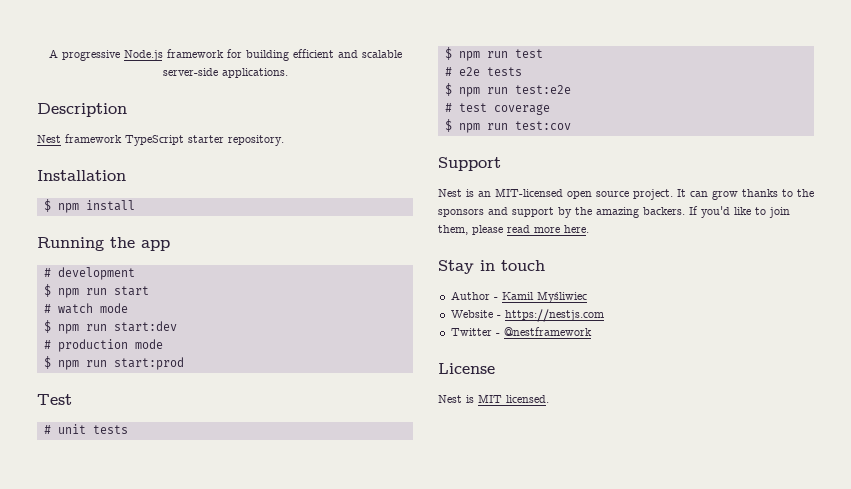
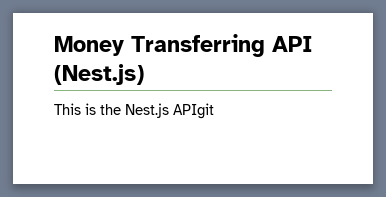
- A progressive Node.js framework for building efficient and scalable server-side applications.
- Description
- Nest framework TypeScript starter repository.
- Installation
- $ npm install
- Running the app
- # development
- $ npm run start
- # watch mode
- $ npm run start:dev
- # production mode
- $ npm run start:prod
- Test
- # unit tests
- $ npm run test
- # e2e tests
- $ npm run test:e2e
- # test coverage
- $ npm run test:cov
- Support
- Nest is an MIT-licensed open source project. It can grow thanks to the sponsors and support by the amazing backers. If you'd like to join them, please read more here.
- Stay in touch
- Author - Kamil Myśliwiec
- Website - https://nestjs.com
- Twitter - @nestframework
- License
- Nest is MIT licensed.
+ Money Transferring API (Nest.js)
+ This is the Nest.js APIgit

